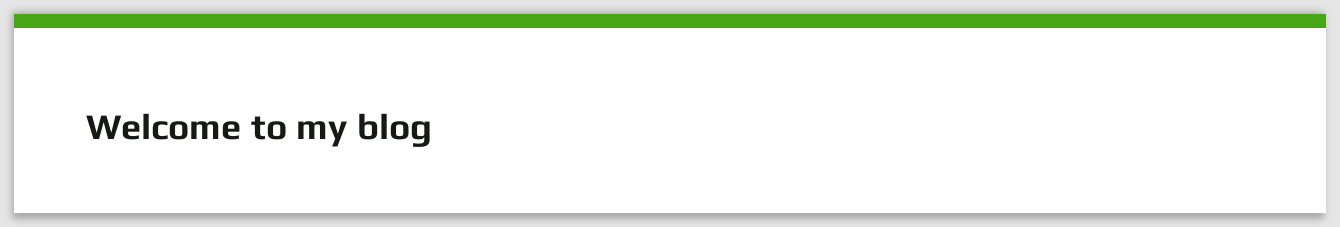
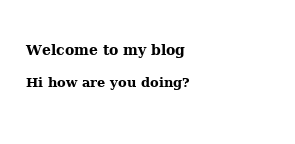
+ Hi how are you doing?

